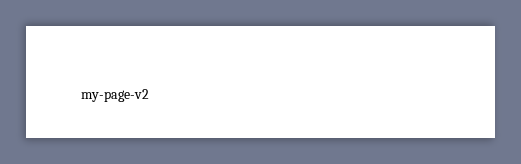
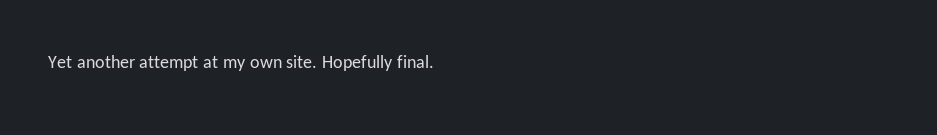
- my-page-v2
+ Yet another attempt at my own site. Hopefully final.

